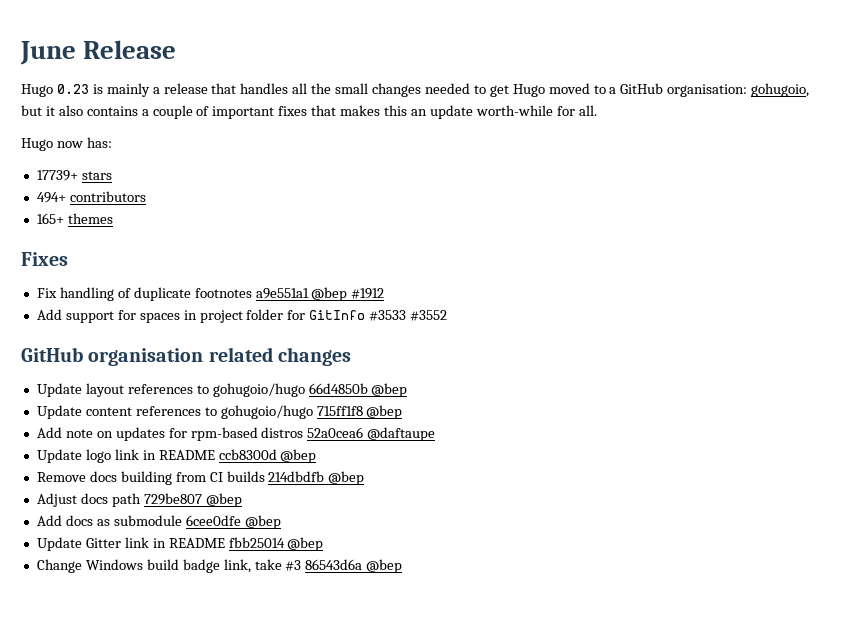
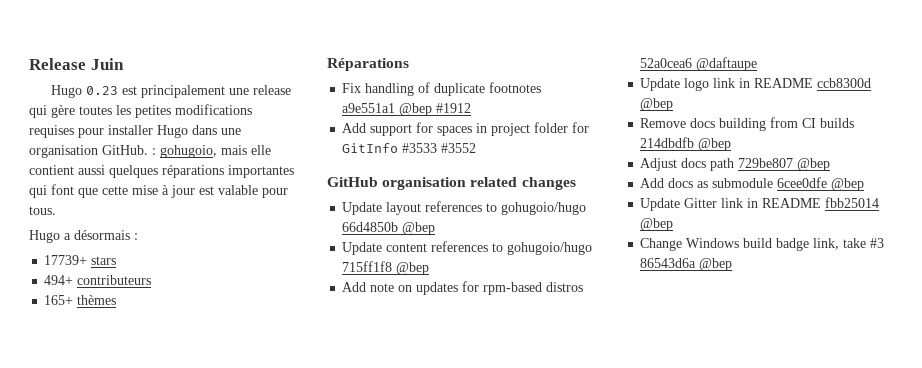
- June Release
+ Release Juin
- Hugo 0.23 is mainly a release that handles all the small changes needed to get Hugo moved to a GitHub organisation: gohugoio, but it also contains a couple of important fixes that makes this an update worth-while for all.
- Hugo now has:
+ Hugo 0.23 est principalement une release qui gère toutes les petites modifications requises pour installer Hugo dans une organisation GitHub. : gohugoio, mais elle contient aussi quelques réparations importantes qui font que cette mise à jour est valable pour tous.
+ Hugo a désormais :
- 494+ contributors
+ 494+ contributeurs
- 165+ themes
- Fixes
+ 165+ thèmes
+ Réparations

